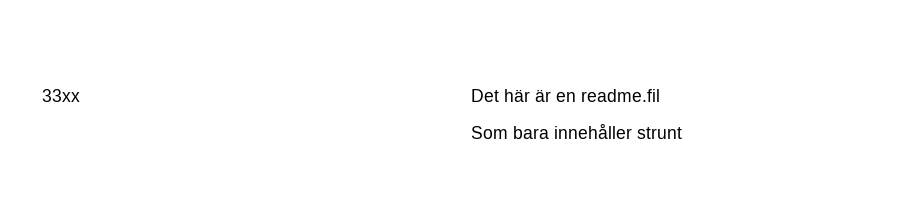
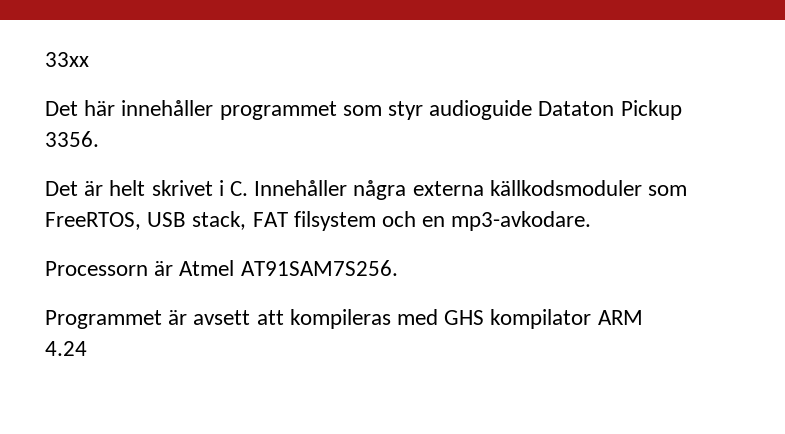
- Det här är en readme.fil
- Som bara innehåller strunt
+ Det här innehåller programmet som styr audioguide Dataton Pickup 3356.
+ Det är helt skrivet i C. Innehåller några externa källkodsmoduler som FreeRTOS, USB stack, FAT filsystem och en mp3-avkodare.
+ Processorn är Atmel AT91SAM7S256.
+ Programmet är avsett att kompileras med GHS kompilator ARM 4.24

